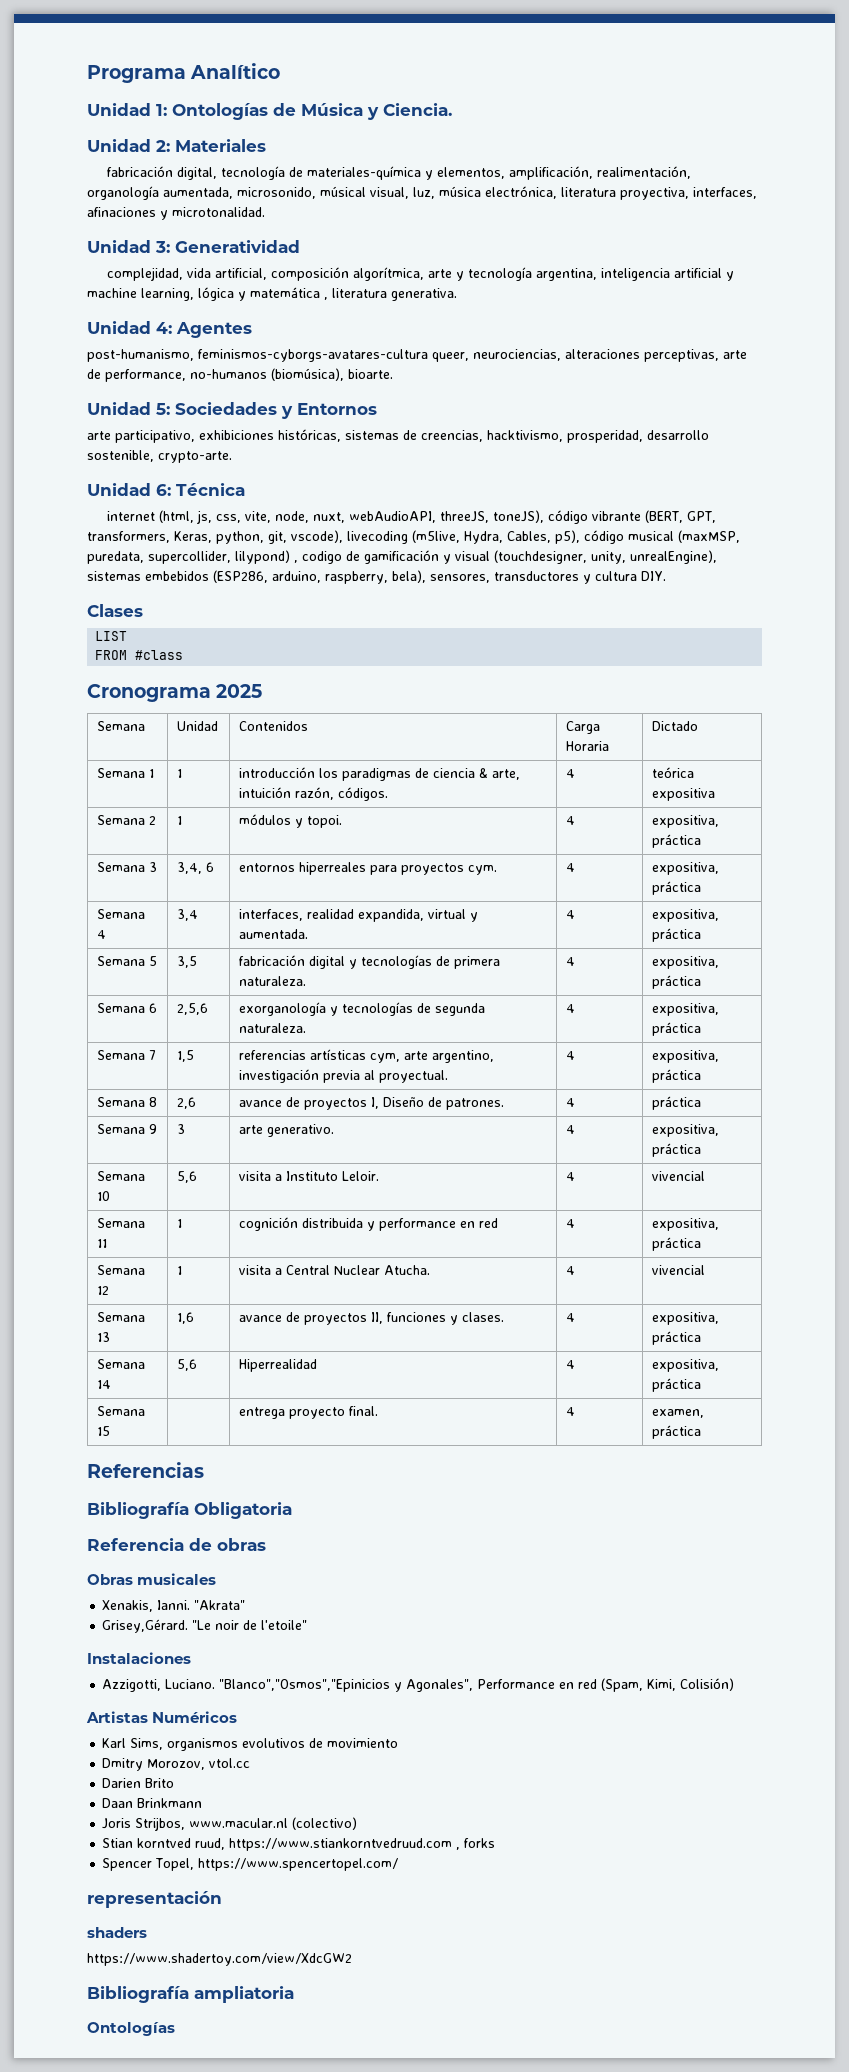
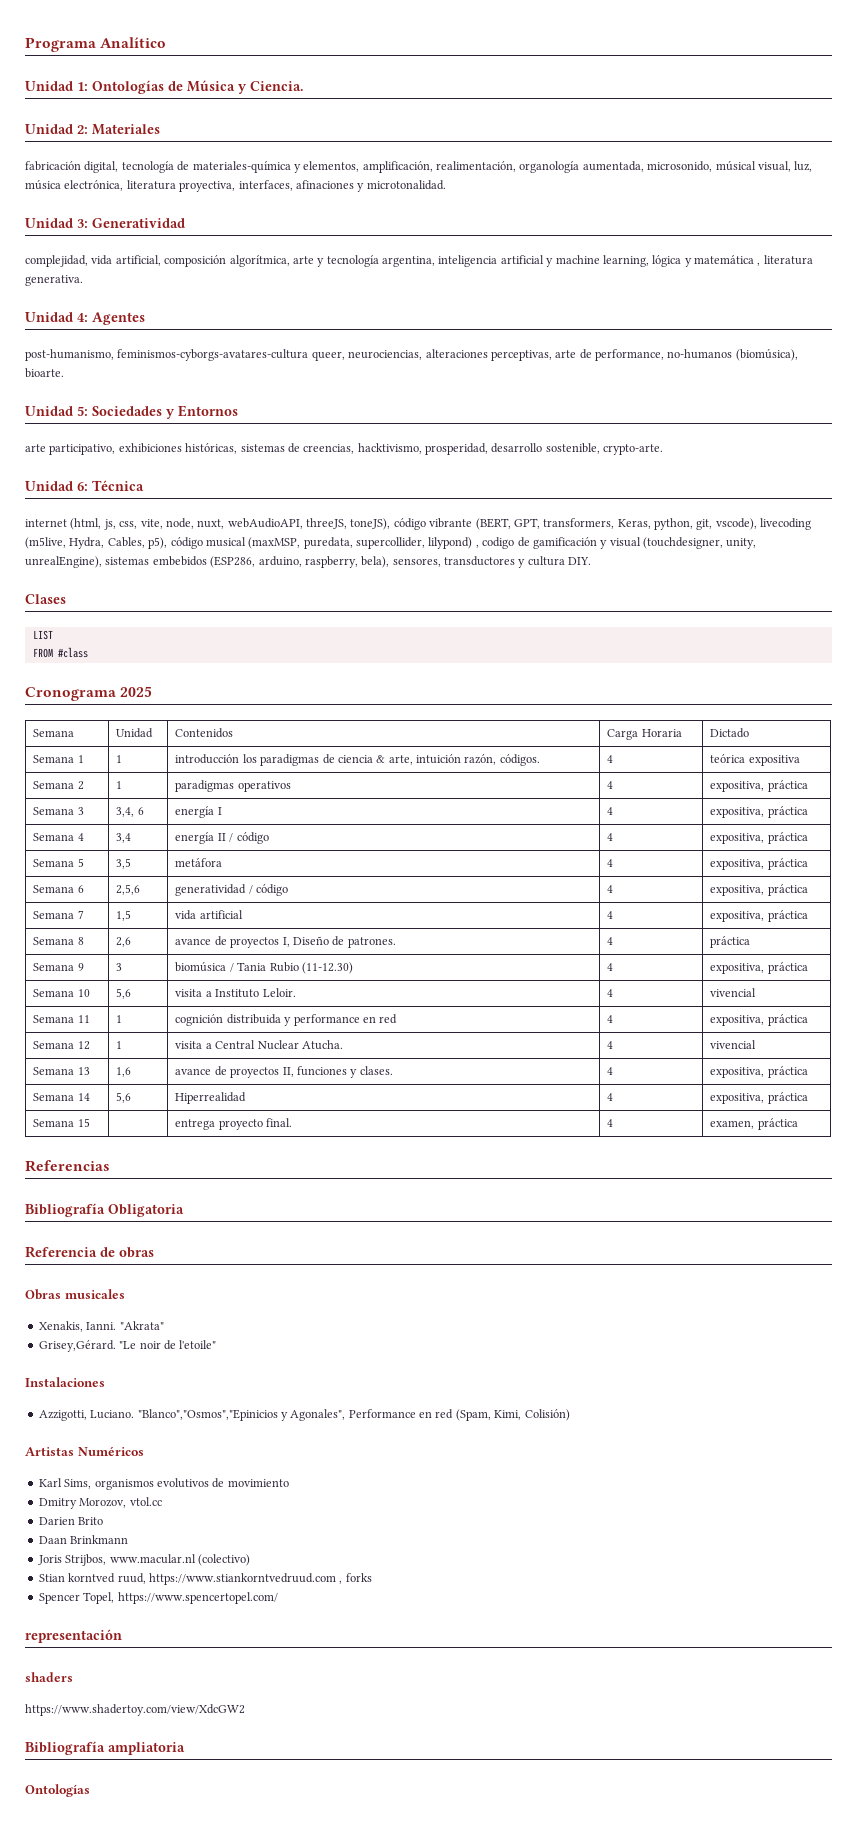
- Semana 2 | 1 | módulos y topoi. | 4 | expositiva, práctica
+ Semana 2 | 1 | paradigmas operativos | 4 | expositiva, práctica
- Semana 3 | 3,4, 6 | entornos hiperreales para proyectos cym. | 4 | expositiva, práctica
+ Semana 3 | 3,4, 6 | energía I | 4 | expositiva, práctica
- Semana 4 | 3,4 | interfaces, realidad expandida, virtual y aumentada. | 4 | expositiva, práctica
+ Semana 4 | 3,4 | energía II / código | 4 | expositiva, práctica
- Semana 5 | 3,5 | fabricación digital y tecnologías de primera naturaleza. | 4 | expositiva, práctica
+ Semana 5 | 3,5 | metáfora | 4 | expositiva, práctica
- Semana 6 | 2,5,6 | exorganología y tecnologías de segunda naturaleza. | 4 | expositiva, práctica
+ Semana 6 | 2,5,6 | generatividad / código | 4 | expositiva, práctica
- Semana 7 | 1,5 | referencias artísticas cym, arte argentino, investigación previa al proyectual. | 4 | expositiva, práctica
+ Semana 7 | 1,5 | vida artificial | 4 | expositiva, práctica
- Semana 9 | 3 | arte generativo. | 4 | expositiva, práctica
+ Semana 9 | 3 | biomúsica / Tania Rubio (11-12.30) | 4 | expositiva, práctica

